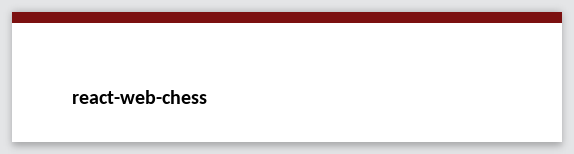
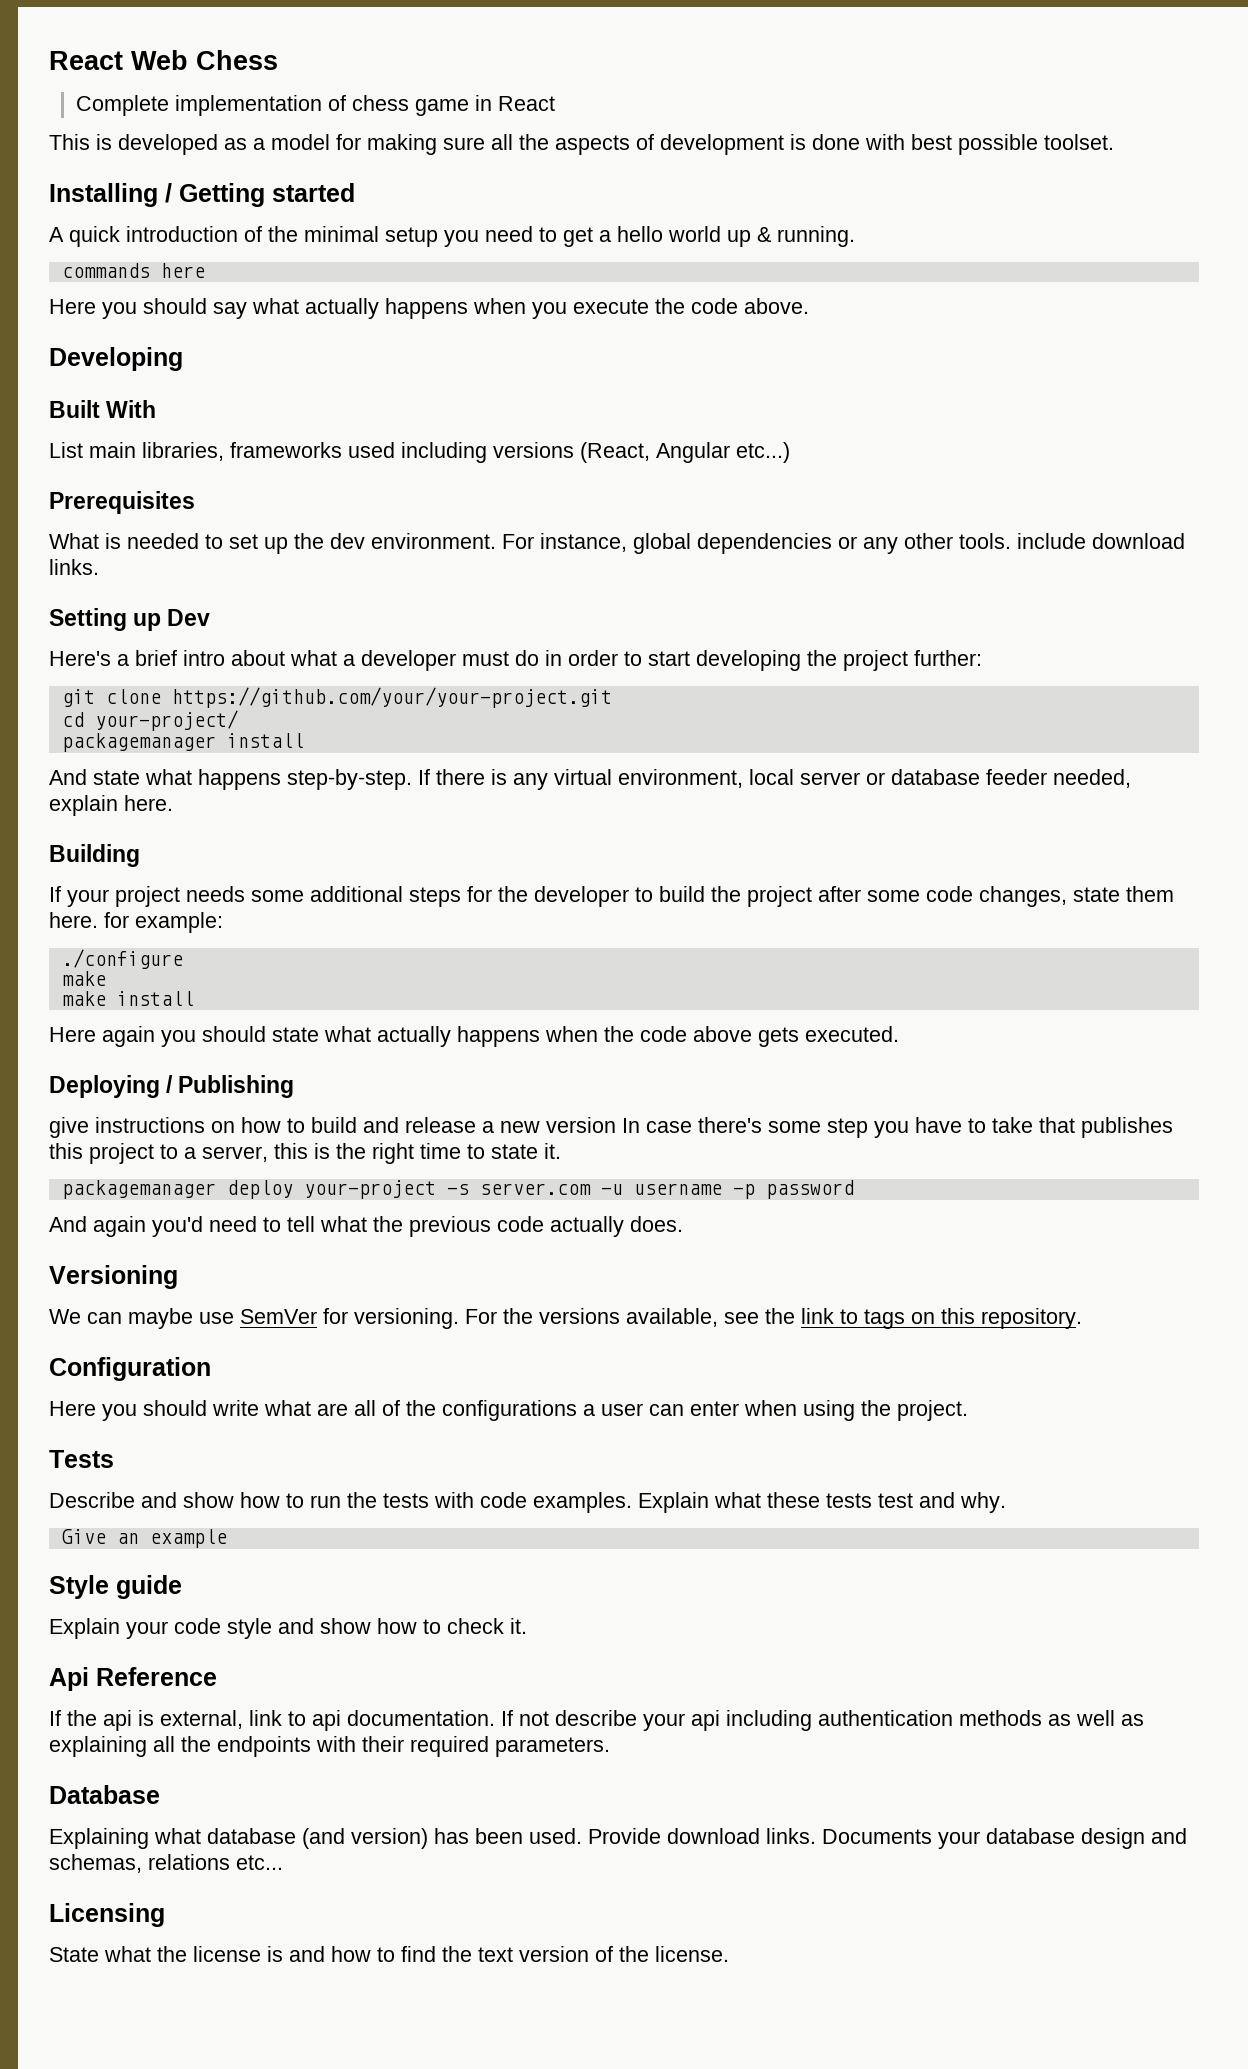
- react-web-chess
+ React Web Chess
+ Complete implementation of chess game in React
+ This is developed as a model for making sure all the aspects of development is done with best possible toolset.
+ Installing / Getting started
+ A quick introduction of the minimal setup you need to get a hello world up & running.
+ commands here
+ Here you should say what actually happens when you execute the code above.
+ Developing
+ Built With
+ List main libraries, frameworks used including versions (React, Angular etc...)
+ Prerequisites
+ What is needed to set up the dev environment. For instance, global dependencies or any other tools. include download links.
+ Setting up Dev
+ Here's a brief intro about what a developer must do in order to start developing the project further:
+ git clone https://github.com/your/your-project.git
+ cd your-project/
+ packagemanager install
+ And state what happens step-by-step. If there is any virtual environment, local server or database feeder needed, explain here.
+ Building
+ If your project needs some additional steps for the developer to build the project after some code changes, state them here. for example:
+ ./configure
+ make
+ make install
+ Here again you should state what actually happens when the code above gets executed.
+ Deploying / Publishing
+ give instructions on how to build and release a new version In case there's some step you have to take that publishes this project to a server, this is the right time to state it.
+ packagemanager deploy your-project -s server.com -u username -p password
+ And again you'd need to tell what the previous code actually does.
+ Versioning
+ We can maybe use SemVer for versioning. For the versions available, see the link to tags on this repository.
+ Configuration
+ Here you should write what are all of the configurations a user can enter when using the project.
+ Tests
+ Describe and show how to run the tests with code examples. Explain what these tests test and why.
+ Give an example
+ Style guide
+ Explain your code style and show how to check it.
+ Api Reference
+ If the api is external, link to api documentation. If not describe your api including authentication methods as well as explaining all the endpoints with their required parameters.
+ Database
+ Explaining what database (and version) has been used. Provide download links. Documents your database design and schemas, relations etc...
+ Licensing
+ State what the license is and how to find the text version of the license.

